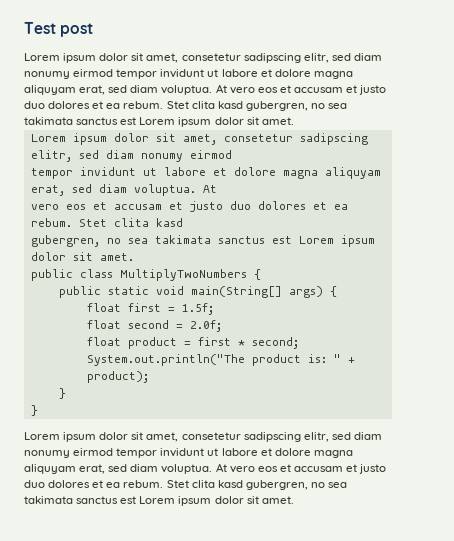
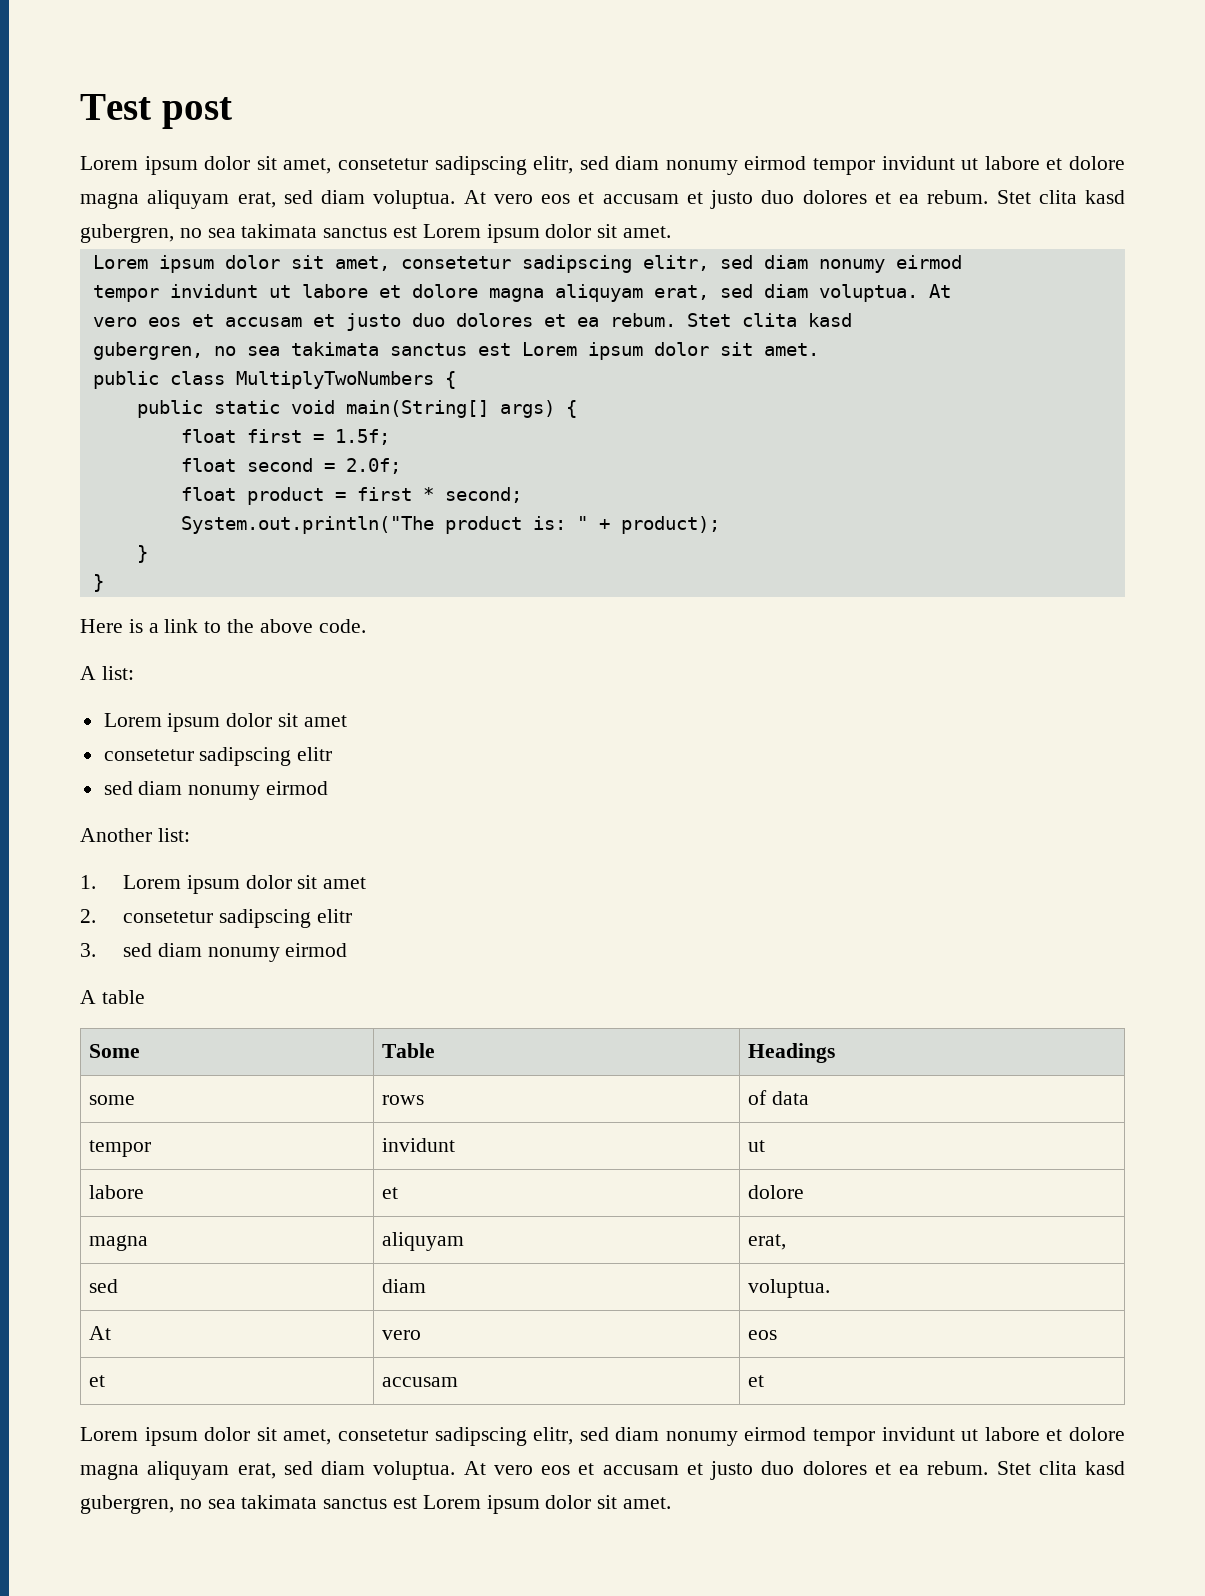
+ Here is a link to the above code.
+ A list:
+ Lorem ipsum dolor sit amet
+ consetetur sadipscing elitr
+ sed diam nonumy eirmod
+ Another list:
+ 1. Lorem ipsum dolor sit amet
+ 2. consetetur sadipscing elitr
+ 3. sed diam nonumy eirmod
+ A table
+ Some | Table | Headings
+ some | rows | of data
+ tempor | invidunt | ut
+ labore | et | dolore
+ magna | aliquyam | erat,
+ sed | diam | voluptua.
+ At | vero | eos
+ et | accusam | et

